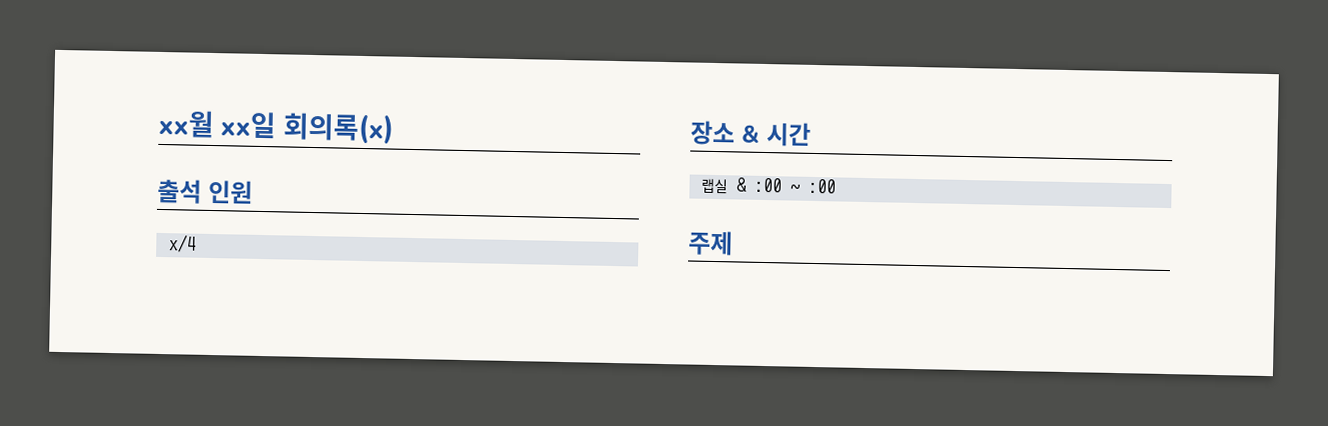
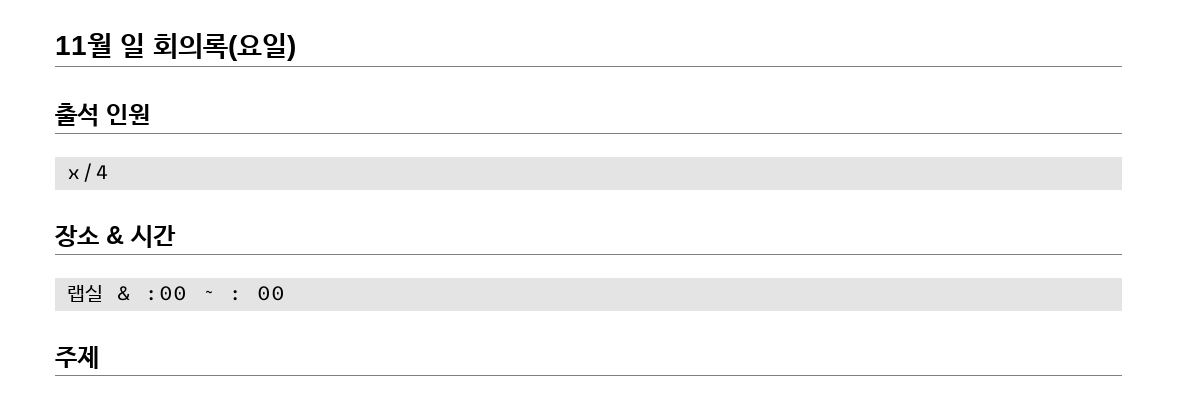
- xx월 xx일 회의록(x)
+ 11월 일 회의록(요일)
- 랩실 & :00 ~ :00
+ 랩실 & :00 ~ : 00

